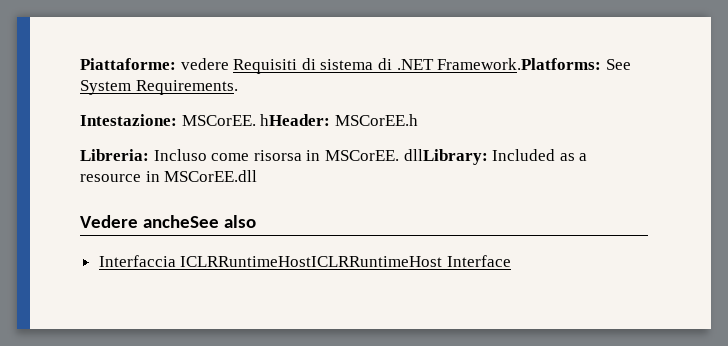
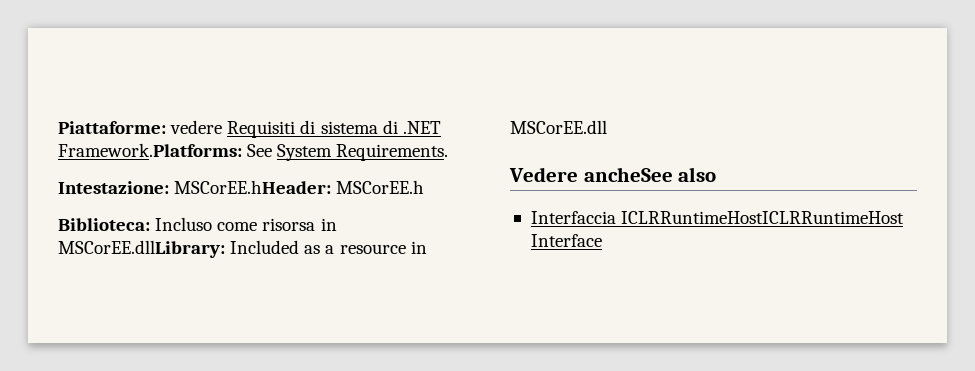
- Intestazione: MSCorEE. hHeader: MSCorEE.h
+ Intestazione: MSCorEE.hHeader: MSCorEE.h
- Libreria: Incluso come risorsa in MSCorEE. dllLibrary: Included as a resource in MSCorEE.dll
+ Biblioteca: Incluso come risorsa in MSCorEE.dllLibrary: Included as a resource in MSCorEE.dll

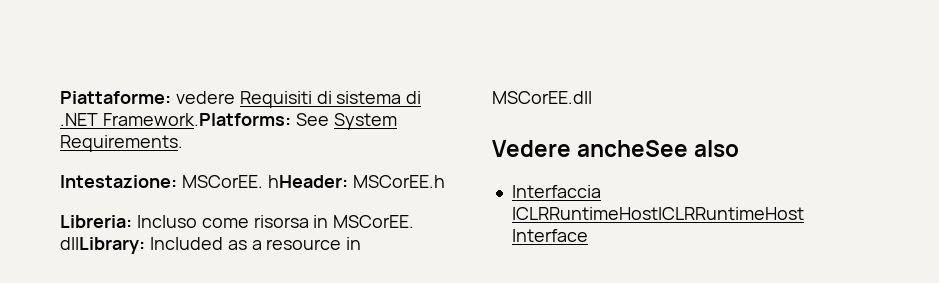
- Intestazione: MSCorEE.hHeader: MSCorEE.h
+ Intestazione: MSCorEE. hHeader: MSCorEE.h
- Biblioteca: Incluso come risorsa in MSCorEE.dllLibrary: Included as a resource in MSCorEE.dll
+ Libreria: Incluso come risorsa in MSCorEE. dllLibrary: Included as a resource in MSCorEE.dll

